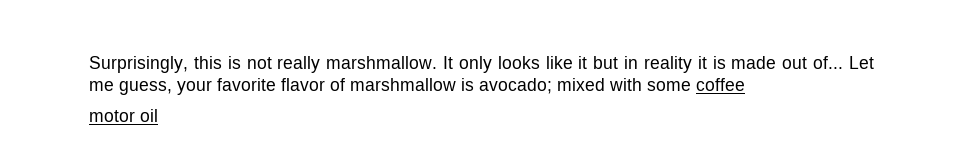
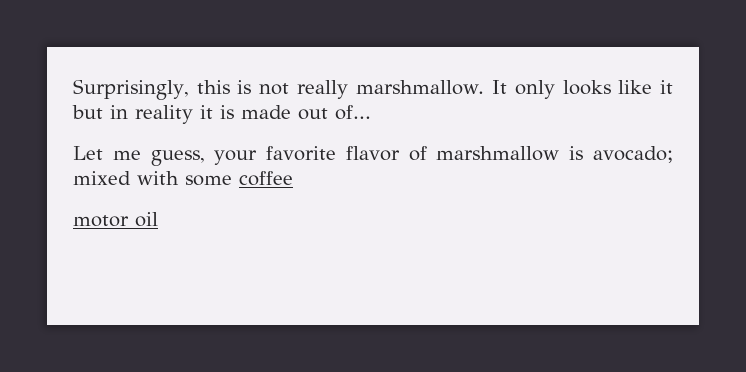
- It only looks like it but in reality it is made out of... Let me guess, your favorite flavor of marshmallow is avocado; mixed with some coffee
+ It only looks like it but in reality it is made out of...
+ Let me guess, your favorite flavor of marshmallow is avocado; mixed with some coffee

